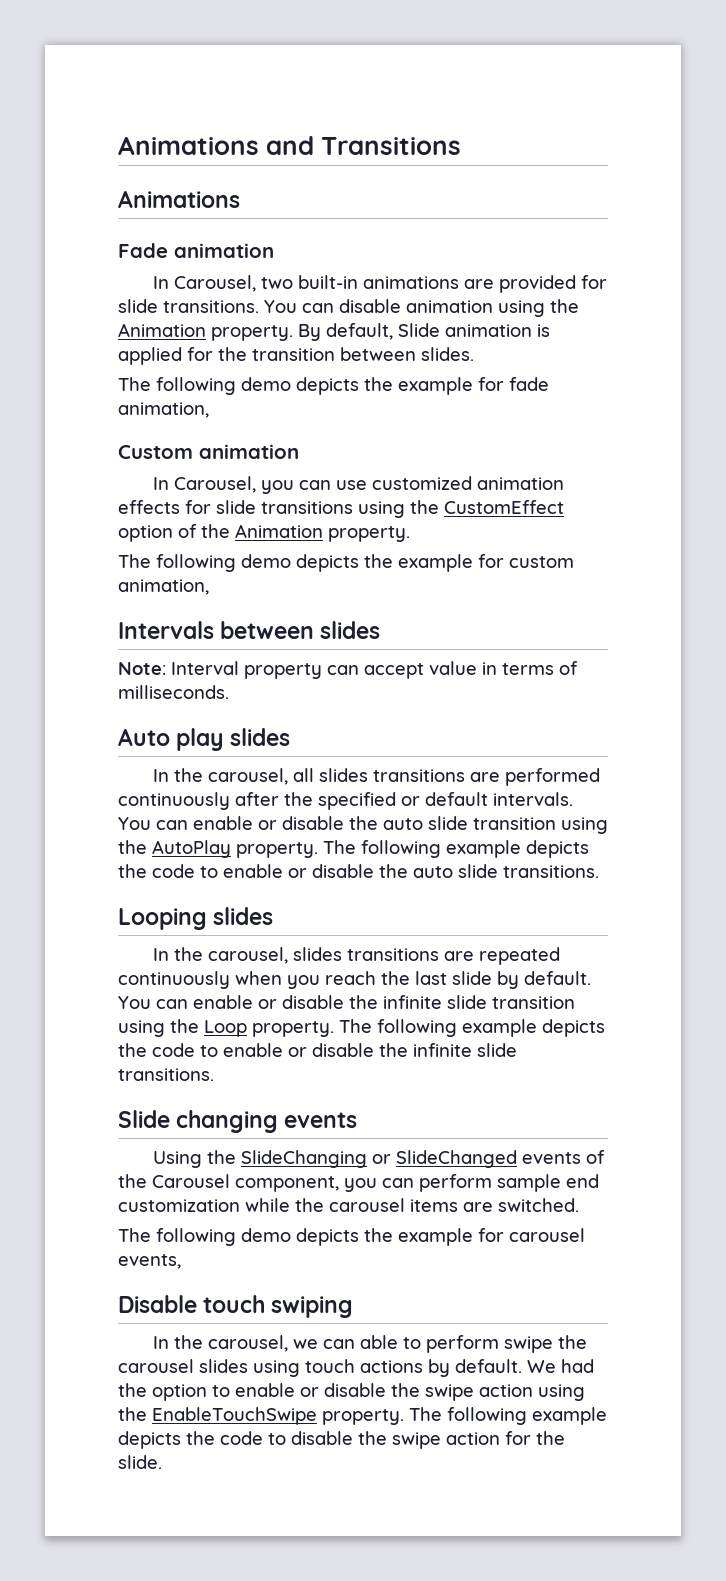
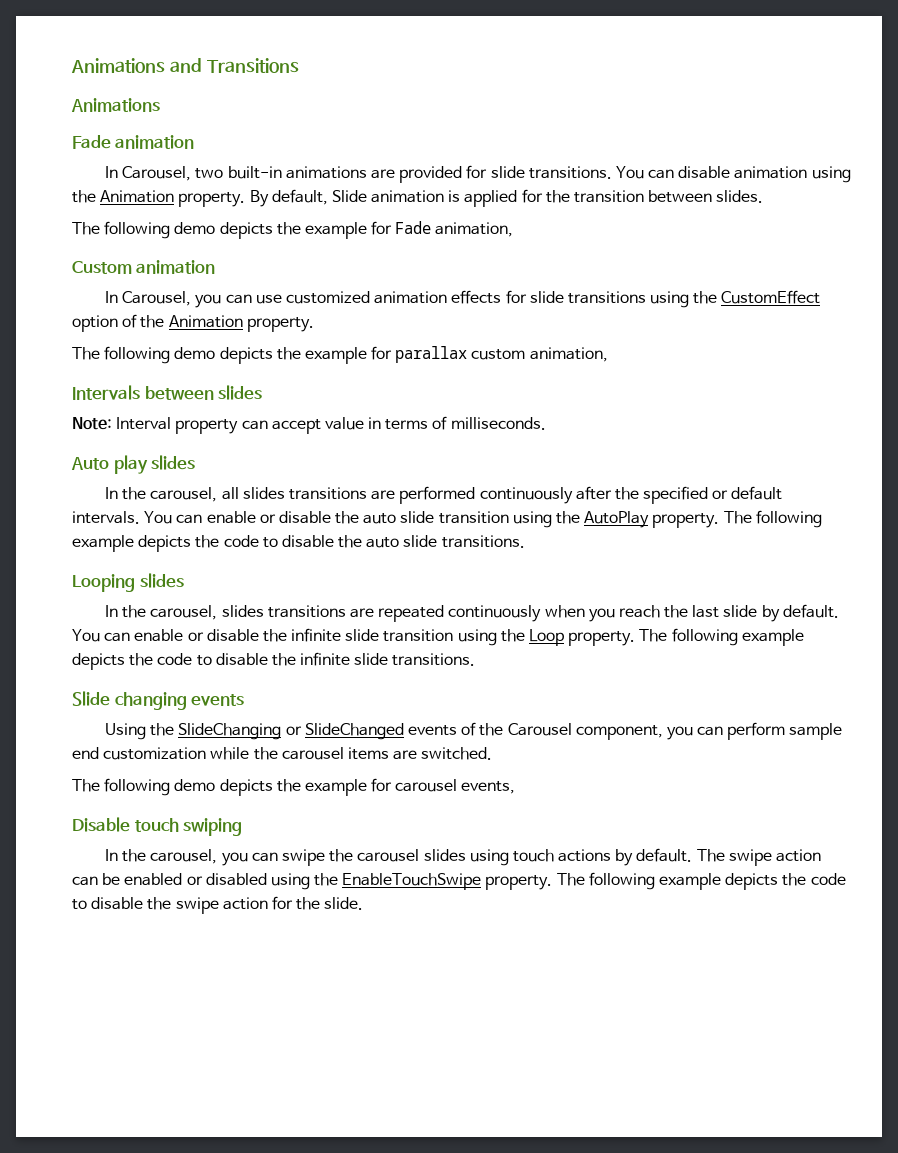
- The following demo depicts the example for fade animation,
+ The following demo depicts the example for Fade animation,
- The following demo depicts the example for custom animation,
+ The following demo depicts the example for parallax custom animation,
- The following example depicts the code to enable or disable the auto slide transitions.
+ The following example depicts the code to disable the auto slide transitions.
- The following example depicts the code to enable or disable the infinite slide transitions.
+ The following example depicts the code to disable the infinite slide transitions.
- In the carousel, we can able to perform swipe the carousel slides using touch actions by default.
+ In the carousel, you can swipe the carousel slides using touch actions by default.
- We had the option to enable or disable the swipe action using the EnableTouchSwipe property.
+ The swipe action can be enabled or disabled using the EnableTouchSwipe property.

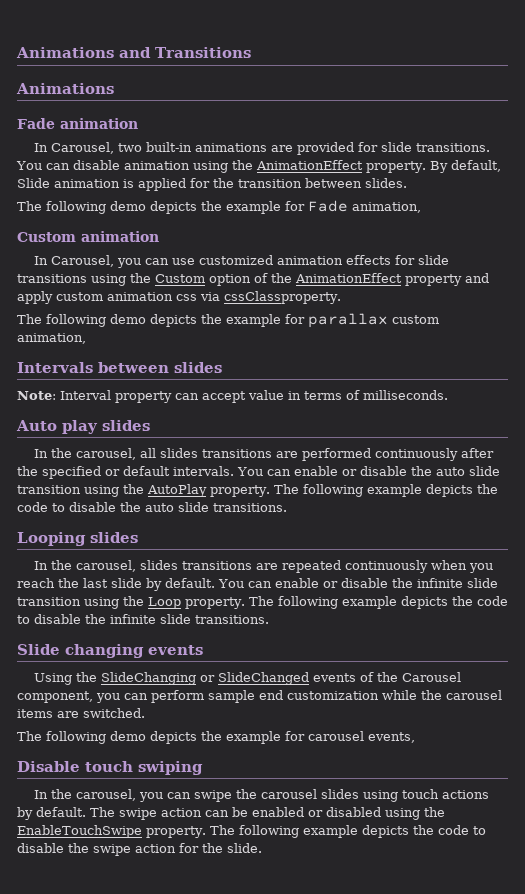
- You can disable animation using the Animation property.
+ You can disable animation using the AnimationEffect property.
- In Carousel, you can use customized animation effects for slide transitions using the CustomEffect option of the Animation property.
+ In Carousel, you can use customized animation effects for slide transitions using the Custom option of the AnimationEffect property and apply custom animation css via cssClassproperty.

